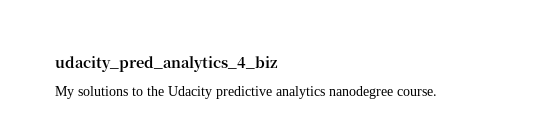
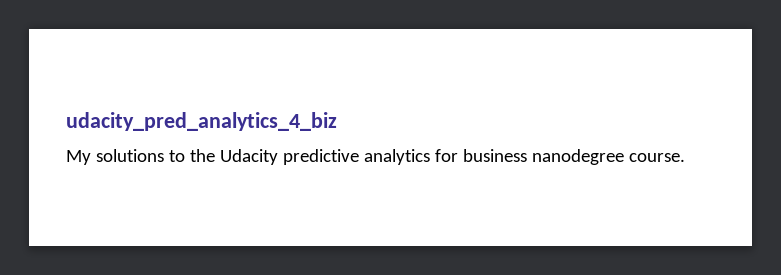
- My solutions to the Udacity predictive analytics nanodegree course.
+ My solutions to the Udacity predictive analytics for business nanodegree course.

